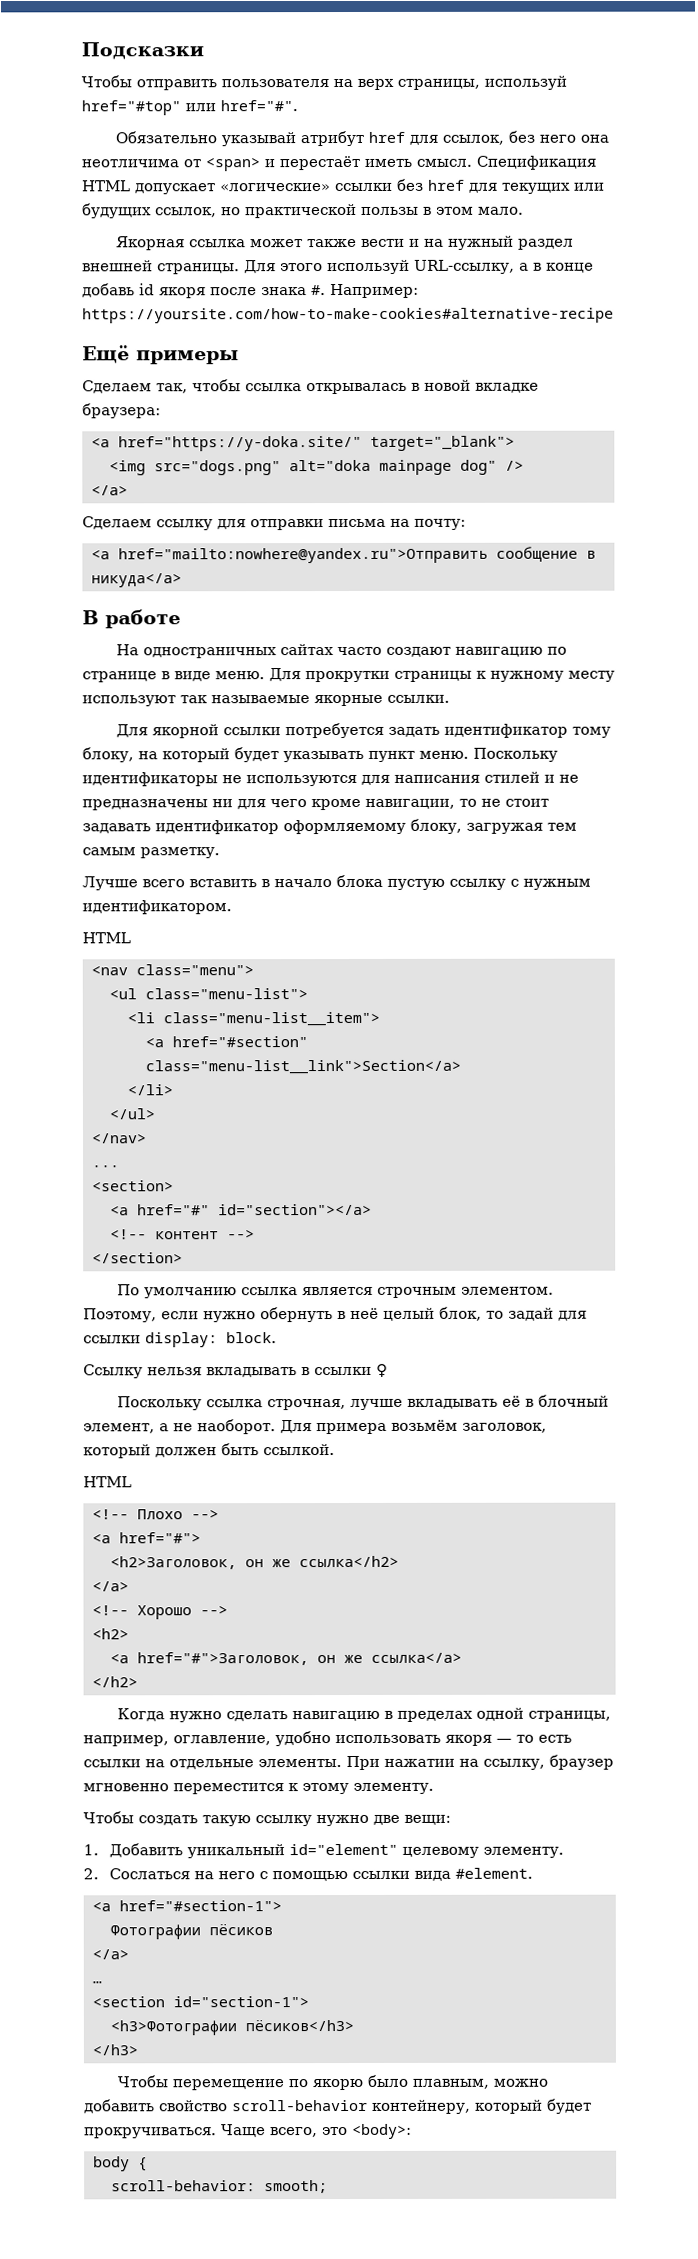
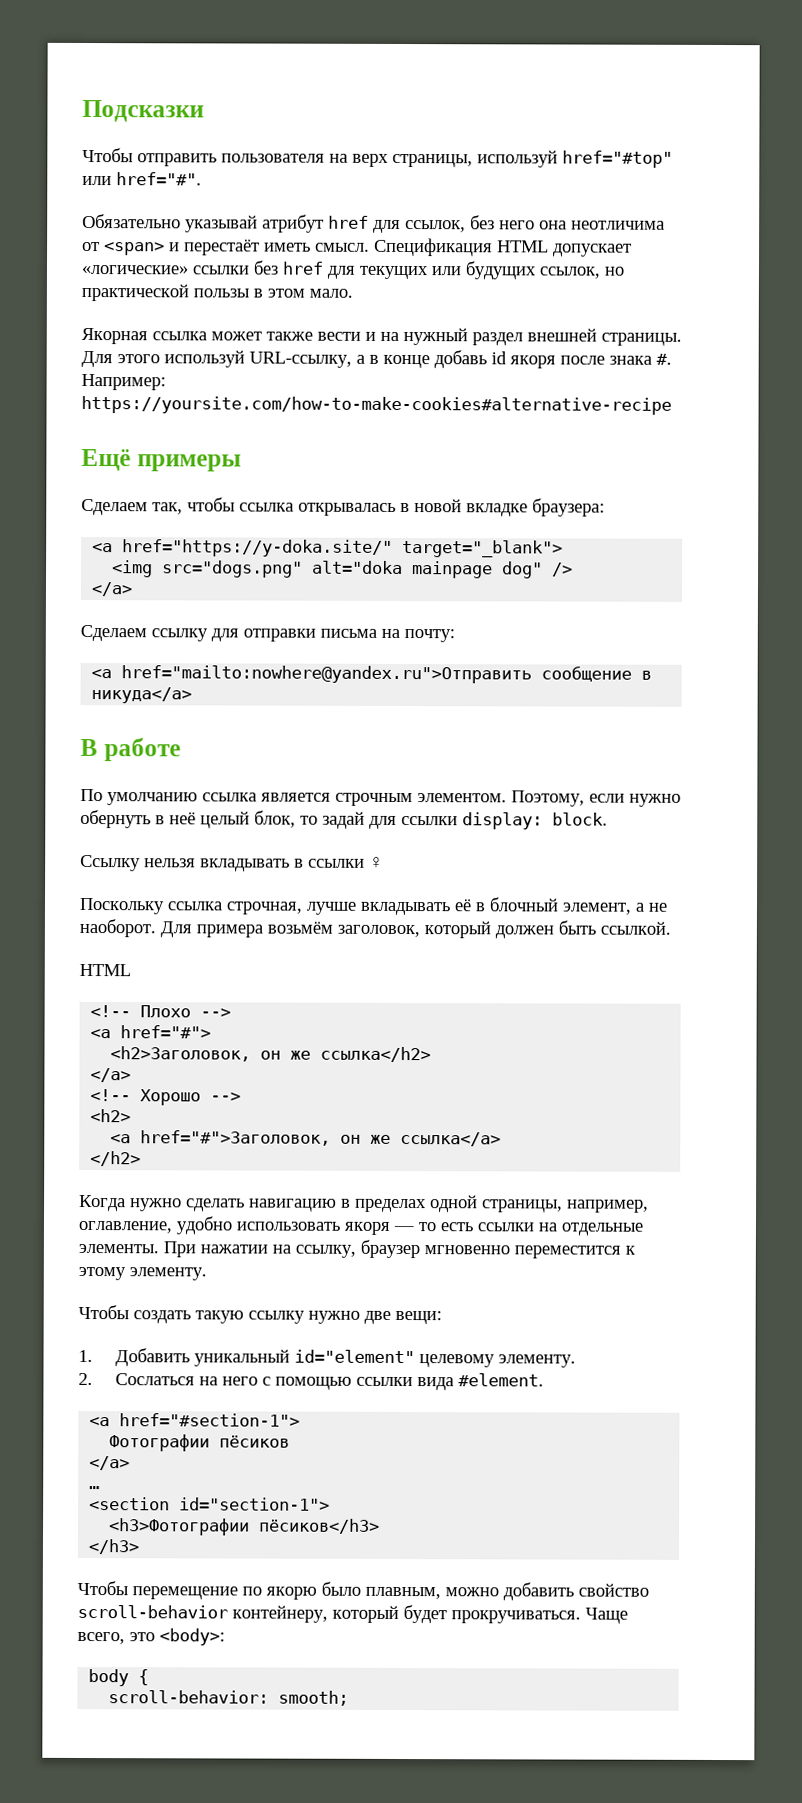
- На одностраничных сайтах часто создают навигацию по странице в виде меню. Для прокрутки страницы к нужному месту используют так называемые якорные ссылки.
- Для якорной ссылки потребуется задать идентификатор тому блоку, на который будет указывать пункт меню. Поскольку идентификаторы не используются для написания стилей и не предназначены ни для чего кроме навигации, то не стоит задавать идентификатор оформляемому блоку, загружая тем самым разметку.
- Лучше всего вставить в начало блока пустую ссылку с нужным идентификатором.
- HTML
- <nav class="menu">
- <ul class="menu-list">
- <li class="menu-list__item">
- <a href="#section" class="menu-list__link">Section</a>
- </li>
- </ul>
- </nav>
- ...
- <section>
- <a href="#" id="section"></a>
- <!-- контент -->
- </section>

